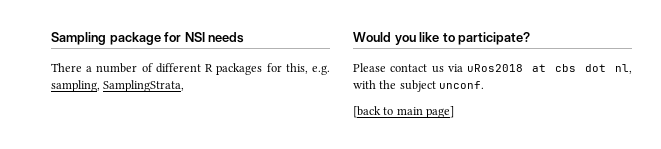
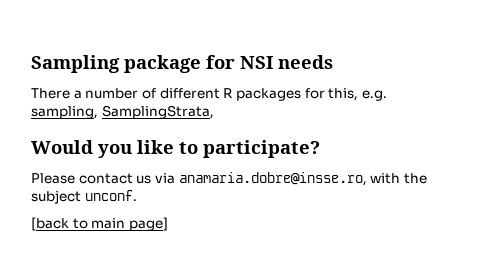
- Please contact us via uRos2018 at cbs dot nl, with the subject unconf.
+ Please contact us via anamaria.dobre@insse.ro, with the subject unconf.

